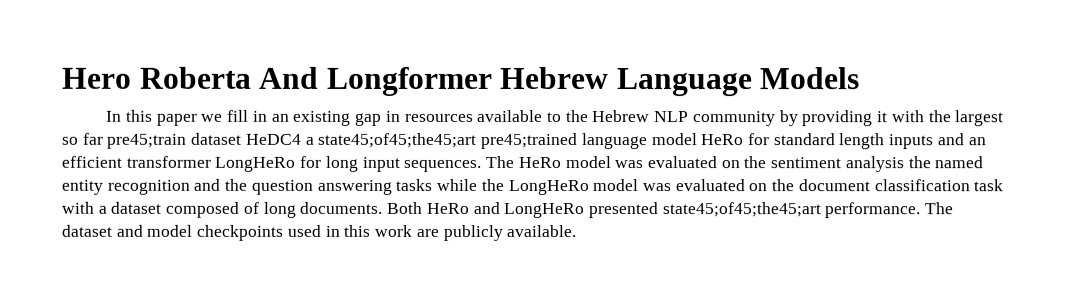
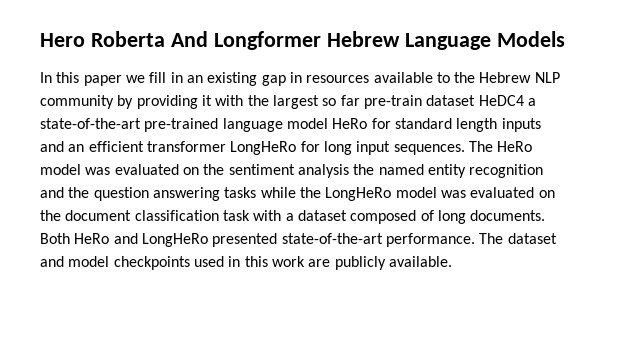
- In this paper we fill in an existing gap in resources available to the Hebrew NLP community by providing it with the largest so far pre45;train dataset HeDC4 a state45;of45;the45;art pre45;trained language model HeRo for standard length inputs and an efficient transformer LongHeRo for long input sequences.
+ In this paper we fill in an existing gap in resources available to the Hebrew NLP community by providing it with the largest so far pre-train dataset HeDC4 a state-of-the-art pre-trained language model HeRo for standard length inputs and an efficient transformer LongHeRo for long input sequences.
- Both HeRo and LongHeRo presented state45;of45;the45;art performance.
+ Both HeRo and LongHeRo presented state-of-the-art performance.

